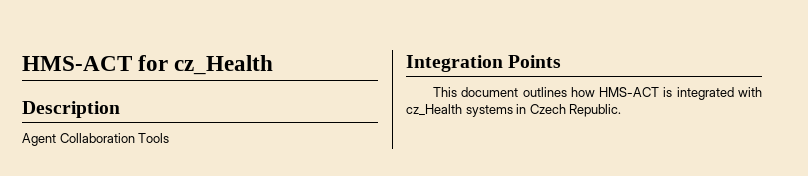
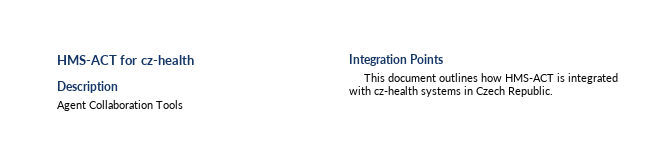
- HMS-ACT for cz_Health
+ HMS-ACT for cz-health
- This document outlines how HMS-ACT is integrated with cz_Health systems in Czech Republic.
+ This document outlines how HMS-ACT is integrated with cz-health systems in Czech Republic.

